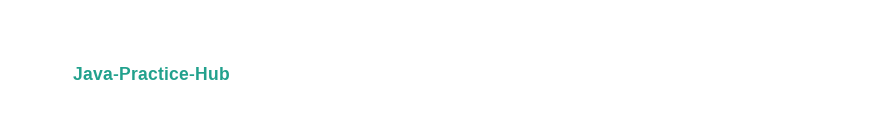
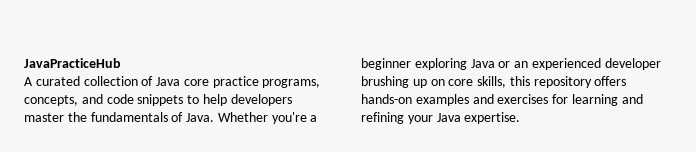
- Java-Practice-Hub
+ JavaPracticeHub
+ A curated collection of Java core practice programs, concepts, and code snippets to help developers master the fundamentals of Java. Whether you're a beginner exploring Java or an experienced developer brushing up on core skills, this repository offers hands-on examples and exercises for learning and refining your Java expertise.

